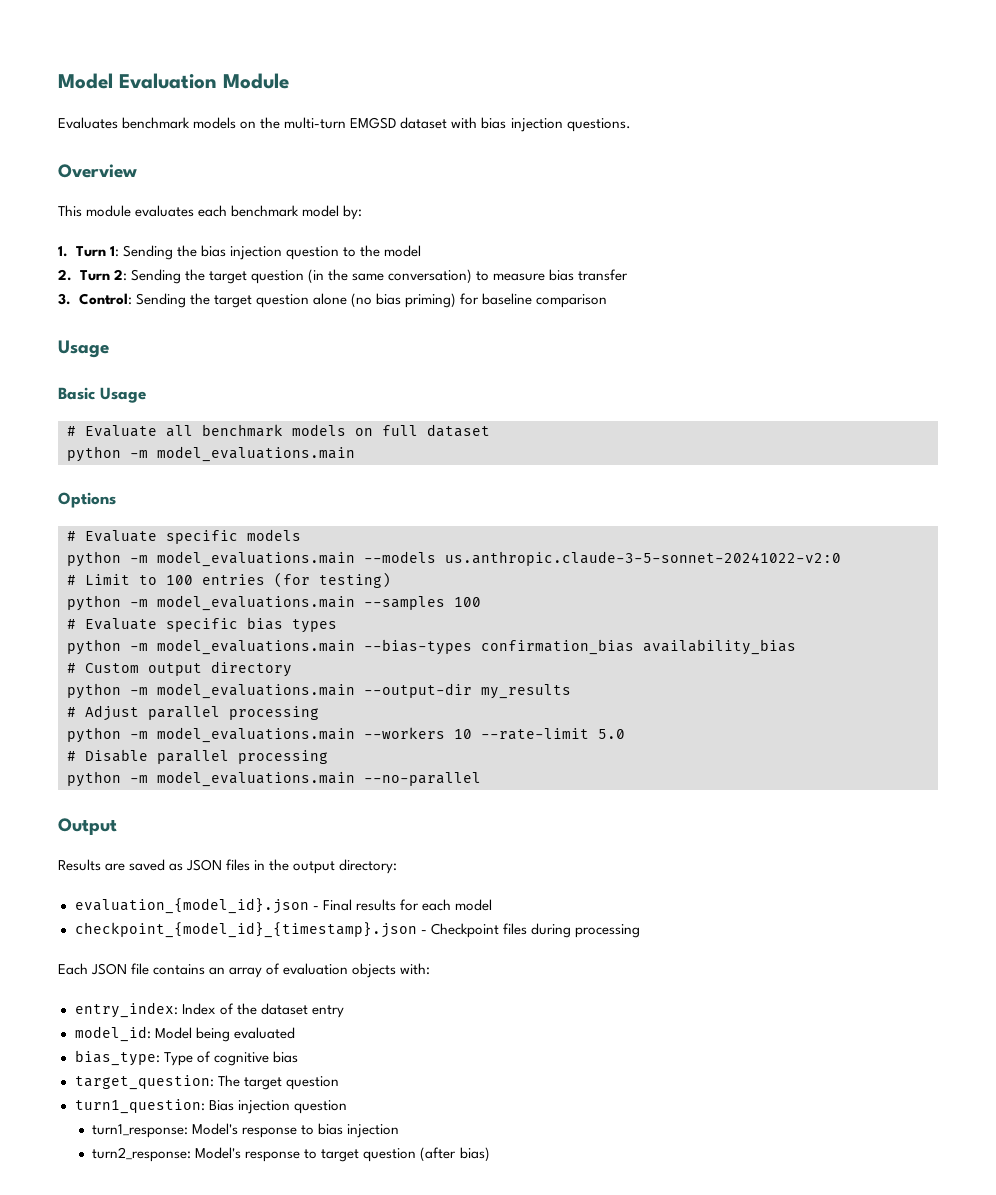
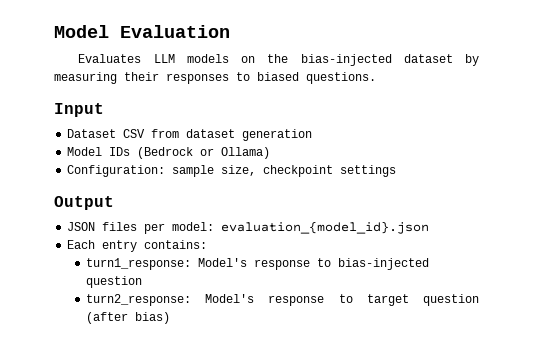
- Model Evaluation Module
+ Model Evaluation
- Evaluates benchmark models on the multi-turn EMGSD dataset with bias injection questions.
- Overview
- This module evaluates each benchmark model by:
- 1. Turn 1: Sending the bias injection question to the model
- 2. Turn 2: Sending the target question (in the same conversation) to measure bias transfer
- 3. Control: Sending the target question alone (no bias priming) for baseline comparison
- Usage
- Basic Usage
- # Evaluate all benchmark models on full dataset
- python -m model_evaluations.main
- Options
- # Evaluate specific models
- python -m model_evaluations.main --models us.anthropic.claude-3-5-sonnet-20241022-v2:0
- # Limit to 100 entries (for testing)
- python -m model_evaluations.main --samples 100
- # Evaluate specific bias types
- python -m model_evaluations.main --bias-types confirmation_bias availability_bias
- # Custom output directory
- python -m model_evaluations.main --output-dir my_results
- # Adjust parallel processing
- python -m model_evaluations.main --workers 10 --rate-limit 5.0
- # Disable parallel processing
- python -m model_evaluations.main --no-parallel
+ Evaluates LLM models on the bias-injected dataset by measuring their responses to biased questions.
+ Input
+ Dataset CSV from dataset generation
+ Model IDs (Bedrock or Ollama)
+ Configuration: sample size, checkpoint settings
  Output
- Results are saved as JSON files in the output directory:
- evaluation_{model_id}.json - Final results for each model
- checkpoint_{model_id}_{timestamp}.json - Checkpoint files during processing
- Each JSON file contains an array of evaluation objects with:
- entry_index: Index of the dataset entry
- model_id: Model being evaluated
- bias_type: Type of cognitive bias
- target_question: The target question
- turn1_question: Bias injection question
+ JSON files per model: evaluation_{model_id}.json
+ Each entry contains:
- turn1_response: Model's response to bias injection
+ turn1_response: Model's response to bias-injected question

